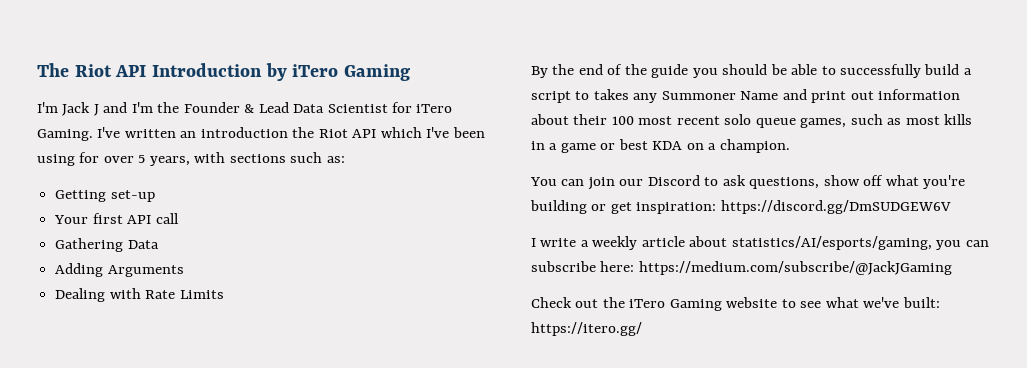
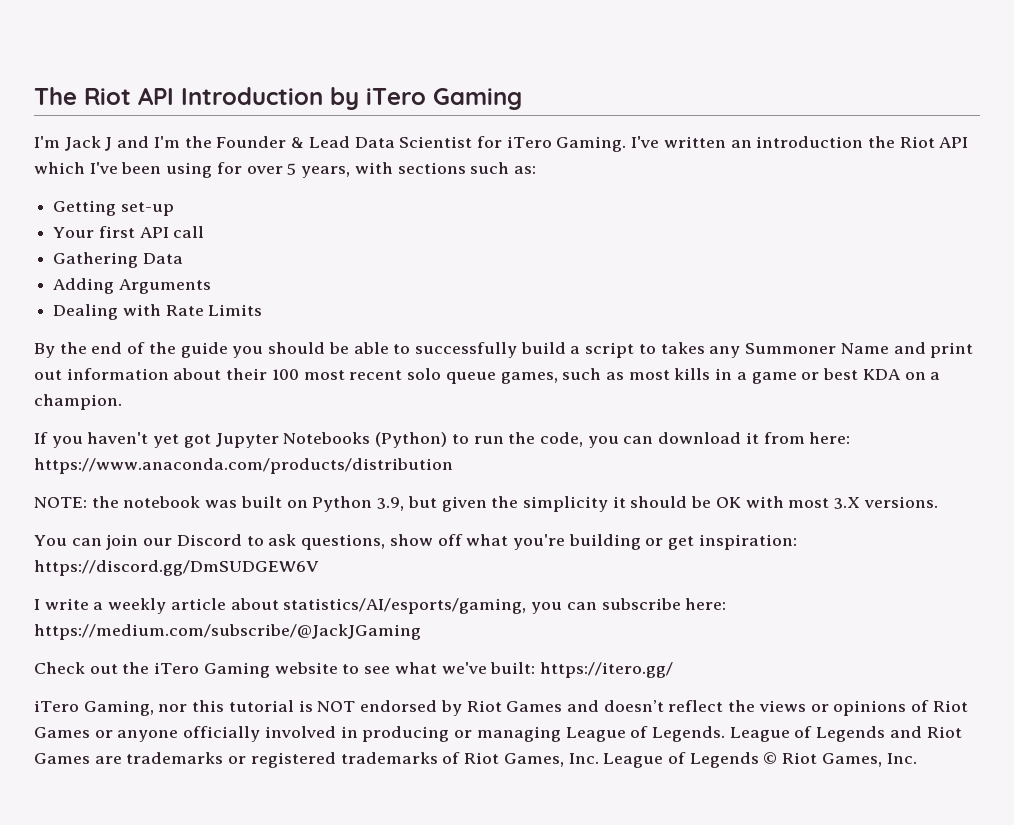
+ If you haven't yet got Jupyter Notebooks (Python) to run the code, you can download it from here: https://www.anaconda.com/products/distribution
+ NOTE: the notebook was built on Python 3.9, but given the simplicity it should be OK with most 3.X versions.
+ iTero Gaming, nor this tutorial is NOT endorsed by Riot Games and doesn’t reflect the views or opinions of Riot Games or anyone officially involved in producing or managing League of Legends. League of Legends and Riot Games are trademarks or registered trademarks of Riot Games, Inc. League of Legends © Riot Games, Inc.

